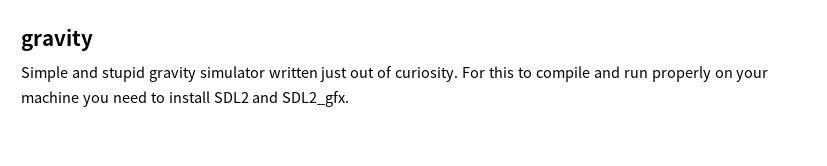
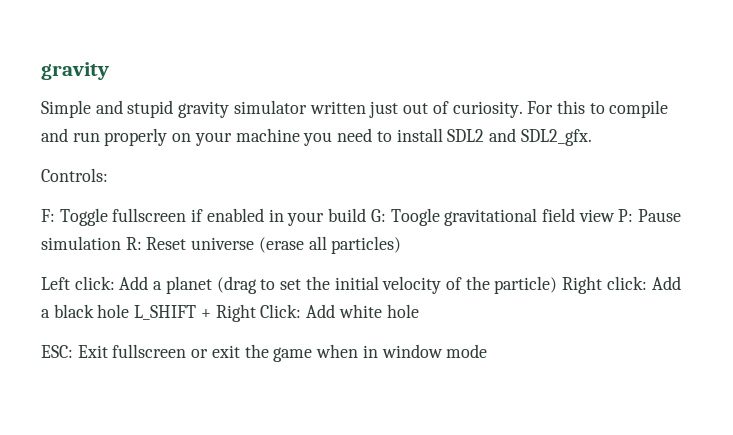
+ Controls:
+ F: Toggle fullscreen if enabled in your build G: Toogle gravitational field view P: Pause simulation R: Reset universe (erase all particles)
+ Left click: Add a planet (drag to set the initial velocity of the particle) Right click: Add a black hole L_SHIFT + Right Click: Add white hole
+ ESC: Exit fullscreen or exit the game when in window mode

